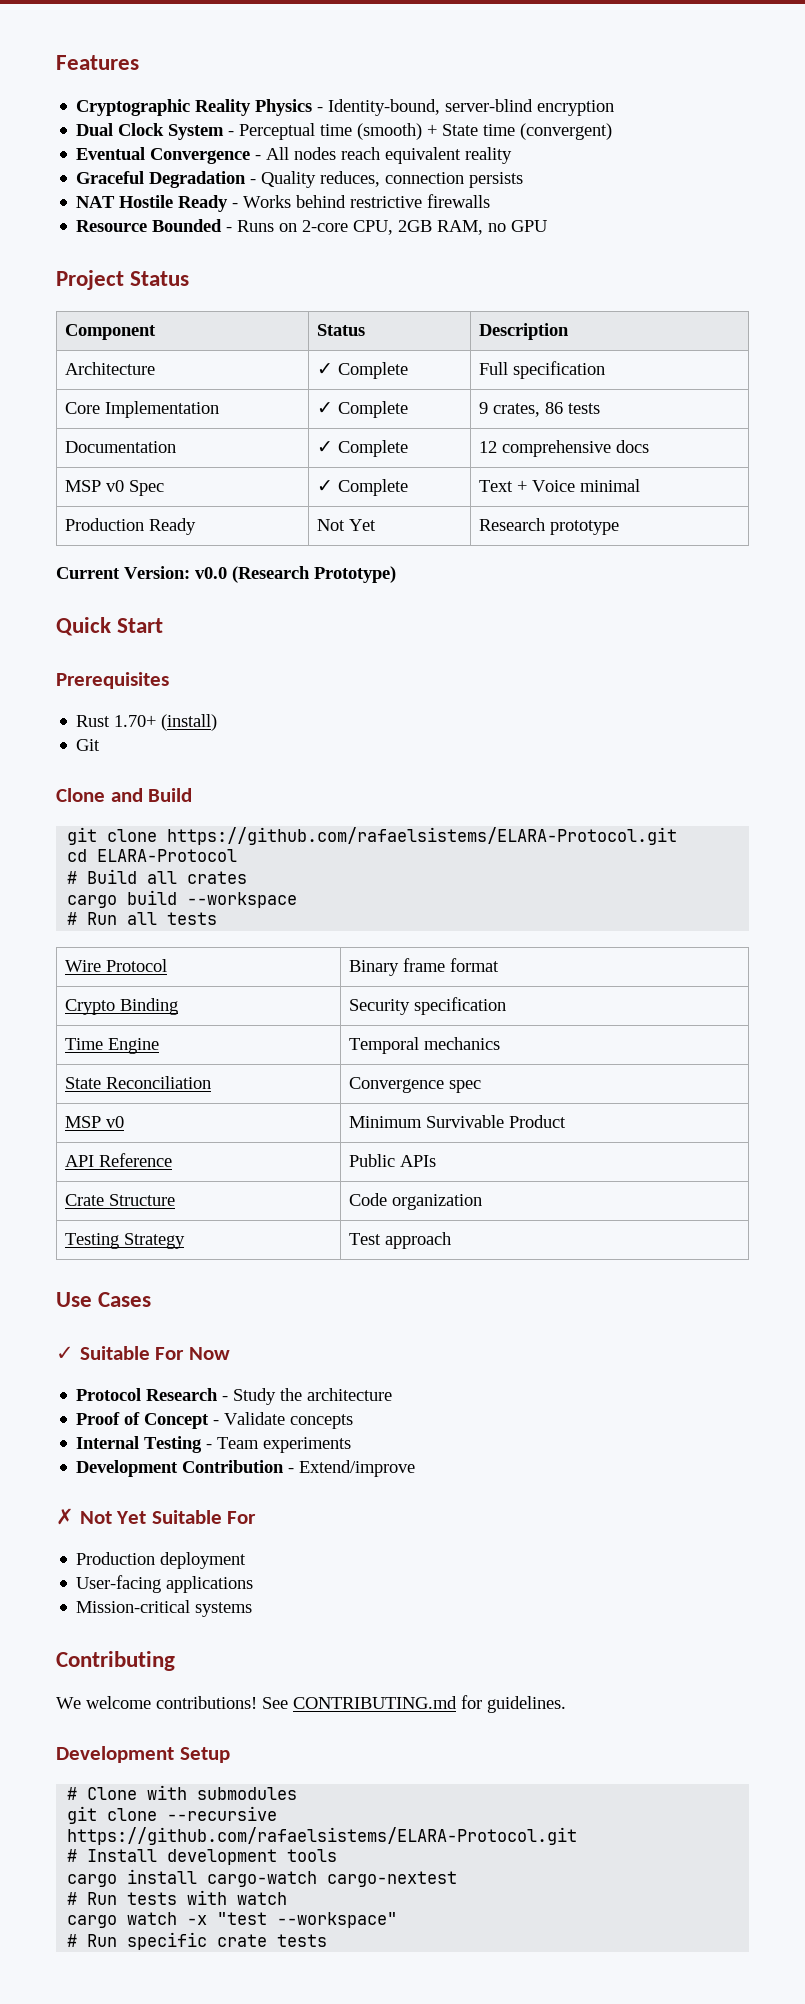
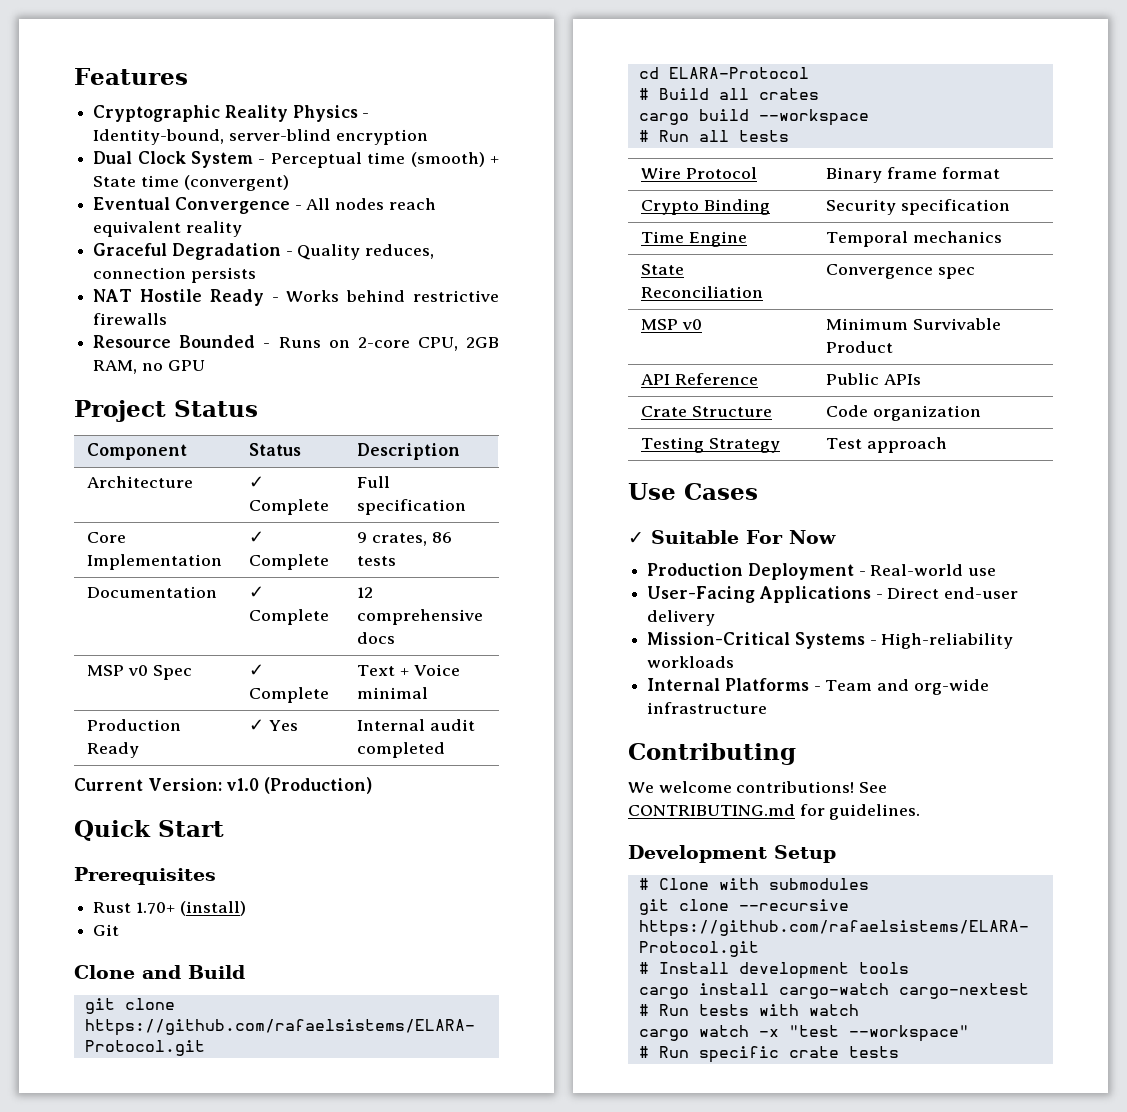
- Production Ready | Not Yet | Research prototype
+ Production Ready | ✓ Yes | Internal audit completed
- Current Version: v0.0 (Research Prototype)
+ Current Version: v1.0 (Production)
- Protocol Research - Study the architecture
- Proof of Concept - Validate concepts
- Internal Testing - Team experiments
- Development Contribution - Extend/improve
- ✗ Not Yet Suitable For
- Production deployment
- User-facing applications
- Mission-critical systems
+ Production Deployment - Real-world use
+ User-Facing Applications - Direct end-user delivery
+ Mission-Critical Systems - High-reliability workloads
+ Internal Platforms - Team and org-wide infrastructure

